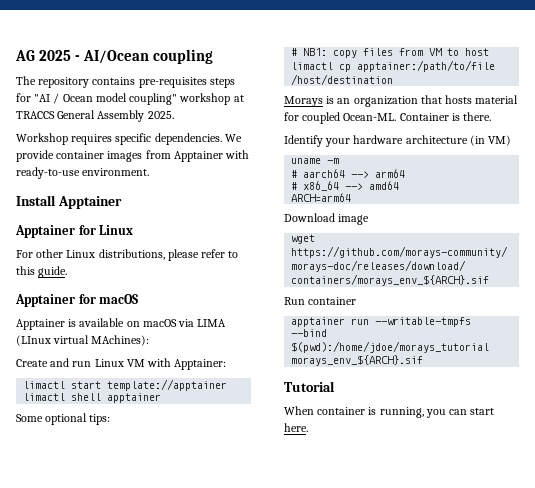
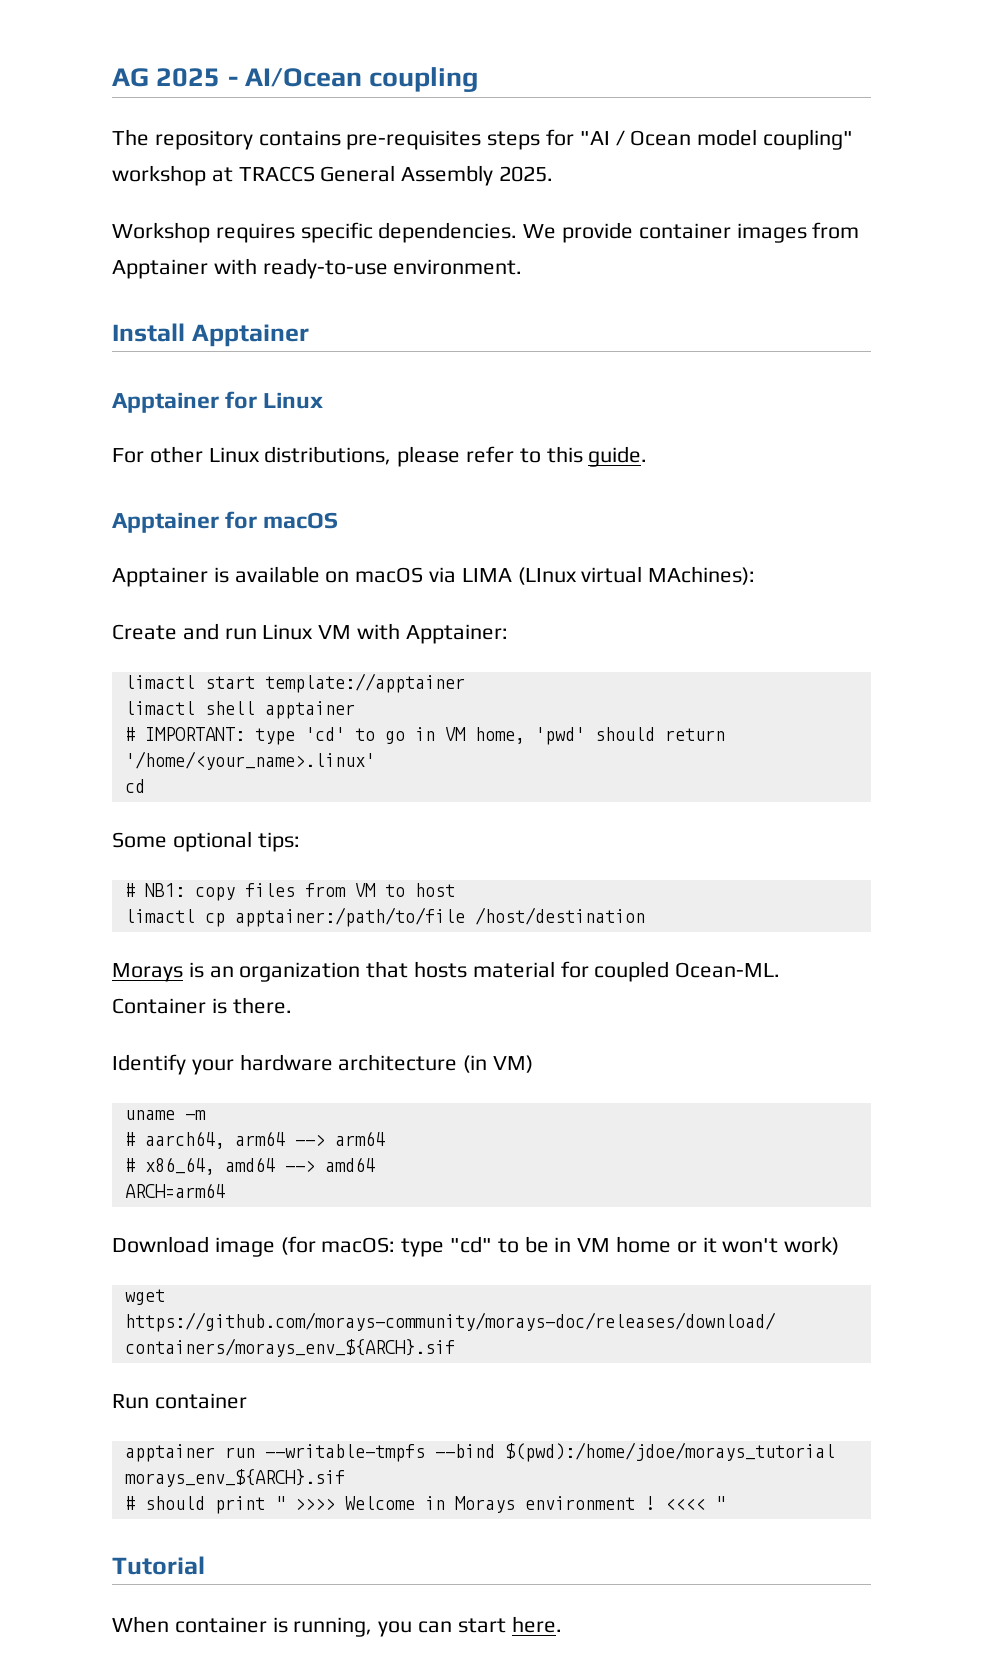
+ # IMPORTANT: type 'cd' to go in VM home, 'pwd' should return '/home/<your_name>.linux'
+ cd
- # aarch64 --> arm64
+ # aarch64, arm64 --> arm64
- # x86_64 --> amd64
+ # x86_64, amd64 --> amd64
- Download image
+ Download image (for macOS: type "cd" to be in VM home or it won't work)
+ # should print " >>>> Welcome in Morays environment ! <<<< "

